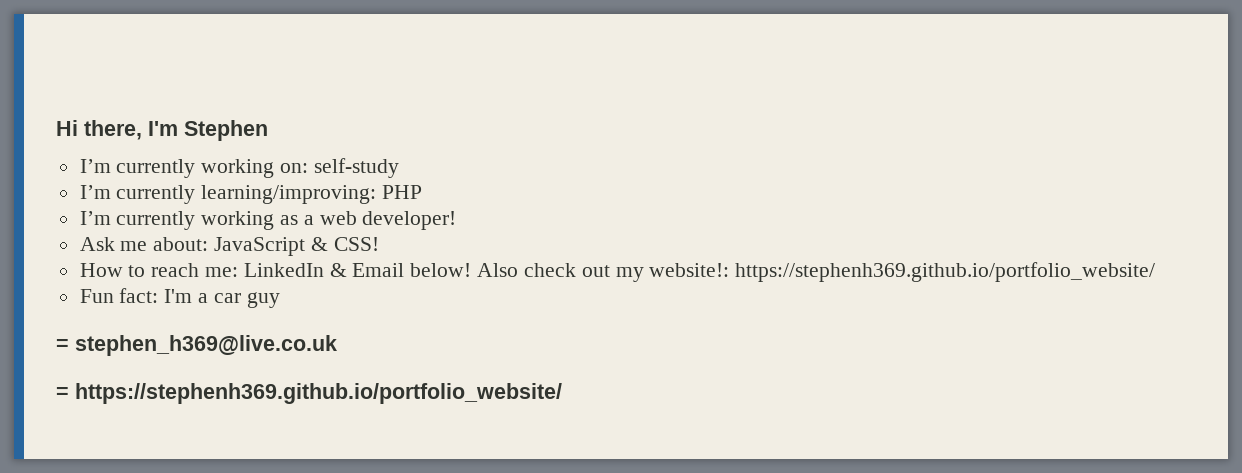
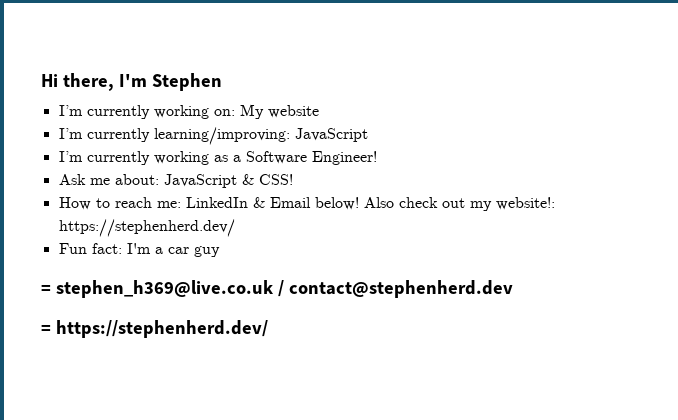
- I’m currently working on: self-study
+ I’m currently working on: My website
- I’m currently learning/improving: PHP
+ I’m currently learning/improving: JavaScript
- I’m currently working as a web developer!
+ I’m currently working as a Software Engineer!
- Also check out my website!: https://stephenh369.github.io/portfolio_website/
+ Also check out my website!: https://stephenherd.dev/
- = stephen_h369@live.co.uk
- = https://stephenh369.github.io/portfolio_website/
+ = stephen_h369@live.co.uk / contact@stephenherd.dev
+ = https://stephenherd.dev/

